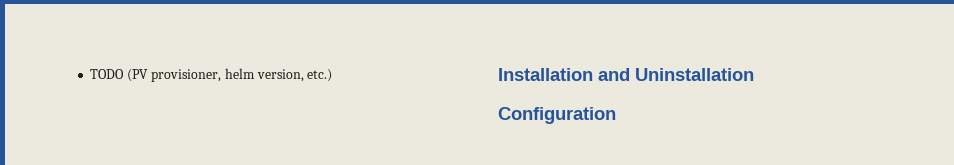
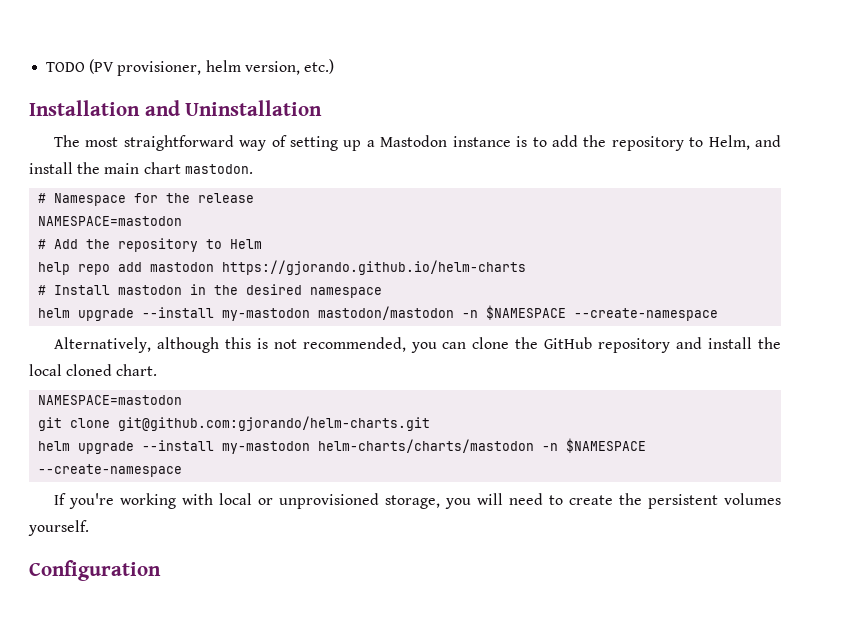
+ The most straightforward way of setting up a Mastodon instance is to add the repository to Helm, and install the main chart mastodon.
+ # Namespace for the release
+ NAMESPACE=mastodon
+ # Add the repository to Helm
+ help repo add mastodon https://gjorando.github.io/helm-charts
+ # Install mastodon in the desired namespace
+ helm upgrade --install my-mastodon mastodon/mastodon -n $NAMESPACE --create-namespace
+ Alternatively, although this is not recommended, you can clone the GitHub repository and install the local cloned chart.
+ NAMESPACE=mastodon
+ git clone git@github.com:gjorando/helm-charts.git
+ helm upgrade --install my-mastodon helm-charts/charts/mastodon -n $NAMESPACE --create-namespace
+ If you're working with local or unprovisioned storage, you will need to create the persistent volumes yourself.

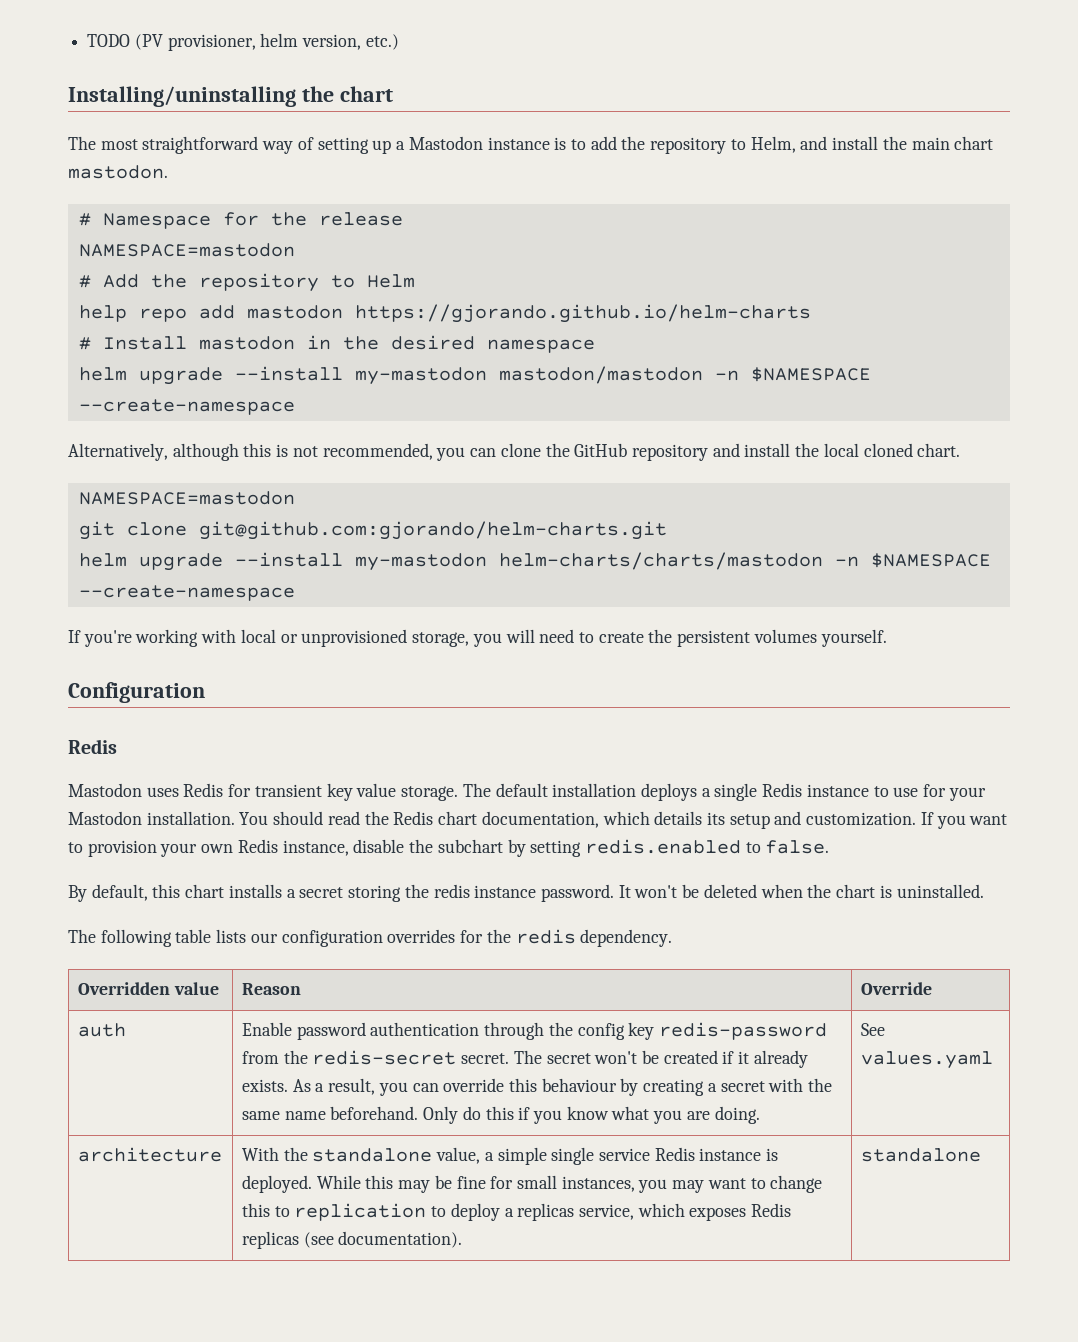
- Installation and Uninstallation
+ Installing/uninstalling the chart
  Configuration
+ Redis
+ Mastodon uses Redis for transient key value storage. The default installation deploys a single Redis instance to use for your Mastodon installation. You should read the Redis chart documentation, which details its setup and customization. If you want to provision your own Redis instance, disable the subchart by setting redis.enabled to false.
+ By default, this chart installs a secret storing the redis instance password. It won't be deleted when the chart is uninstalled.
+ The following table lists our configuration overrides for the redis dependency.
+ Overridden value | Reason | Override
+ auth | Enable password authentication through the config key redis-password from the redis-secret secret. The secret won't be created if it already exists. As a result, you can override this behaviour by creating a secret with the same name beforehand. Only do this if you know what you are doing. | See values.yaml
+ architecture | With the standalone value, a simple single service Redis instance is deployed. While this may be fine for small instances, you may want to change this to replication to deploy a replicas service, which exposes Redis replicas (see documentation). | standalone

